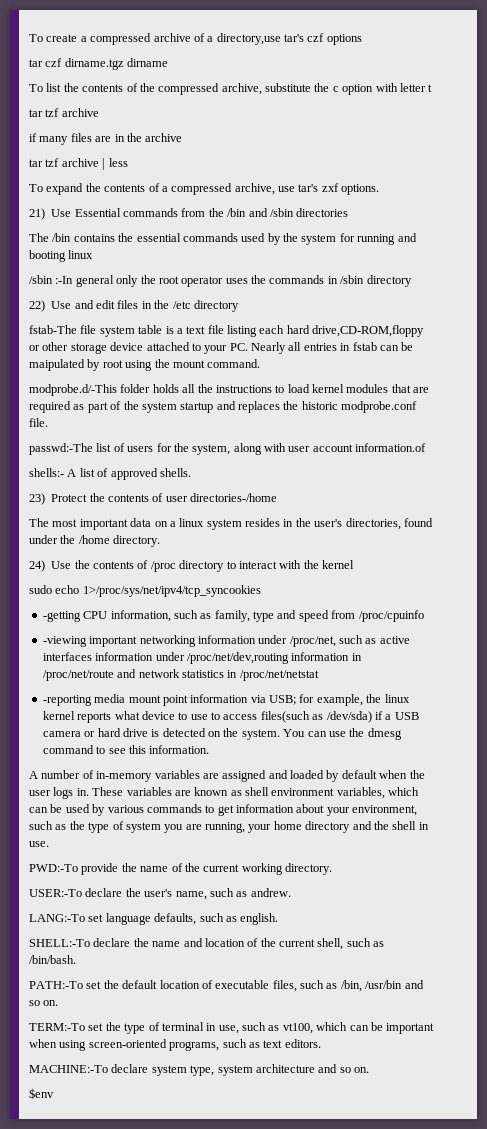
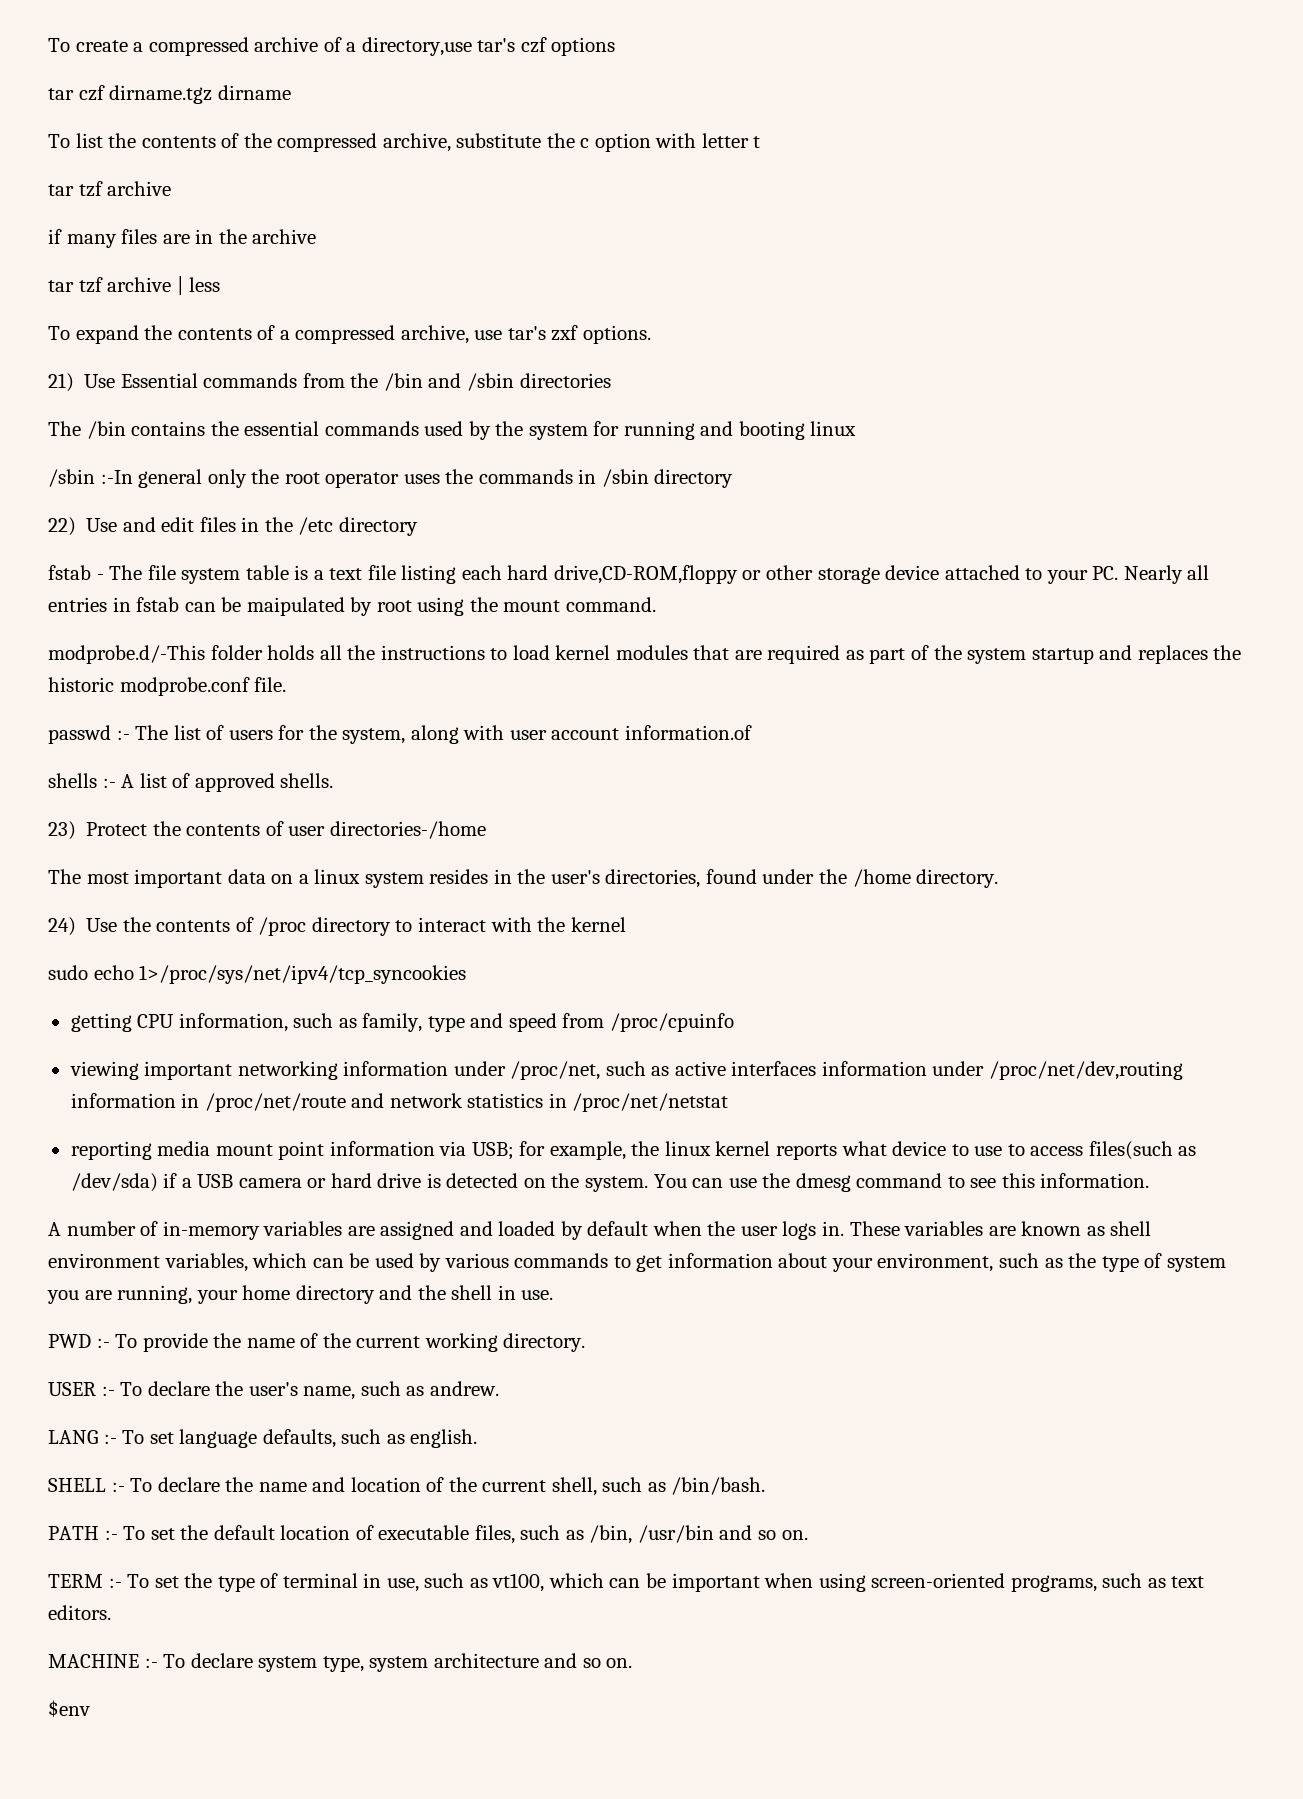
- fstab-The file system table is a text file listing each hard drive,CD-ROM,floppy or other storage device attached to your PC. Nearly all entries in fstab can be maipulated by root using the mount command.
+ fstab - The file system table is a text file listing each hard drive,CD-ROM,floppy or other storage device attached to your PC. Nearly all entries in fstab can be maipulated by root using the mount command.
- passwd:-The list of users for the system, along with user account information.of
+ passwd :- The list of users for the system, along with user account information.of
- shells:- A list of approved shells.
+ shells :- A list of approved shells.
- -getting CPU information, such as family, type and speed from /proc/cpuinfo
+ getting CPU information, such as family, type and speed from /proc/cpuinfo
- -viewing important networking information under /proc/net, such as active interfaces information under /proc/net/dev,routing information in /proc/net/route and network statistics in /proc/net/netstat
+ viewing important networking information under /proc/net, such as active interfaces information under /proc/net/dev,routing information in /proc/net/route and network statistics in /proc/net/netstat
- -reporting media mount point information via USB; for example, the linux kernel reports what device to use to access files(such as /dev/sda) if a USB camera or hard drive is detected on the system.
+ reporting media mount point information via USB; for example, the linux kernel reports what device to use to access files(such as /dev/sda) if a USB camera or hard drive is detected on the system.
- PWD:-To provide the name of the current working directory.
+ PWD :- To provide the name of the current working directory.
- USER:-To declare the user's name, such as andrew.
+ USER :- To declare the user's name, such as andrew.
- LANG:-To set language defaults, such as english.
+ LANG :- To set language defaults, such as english.
- SHELL:-To declare the name and location of the current shell, such as /bin/bash.
+ SHELL :- To declare the name and location of the current shell, such as /bin/bash.
- PATH:-To set the default location of executable files, such as /bin, /usr/bin and so on.
+ PATH :- To set the default location of executable files, such as /bin, /usr/bin and so on.
- TERM:-To set the type of terminal in use, such as vt100, which can be important when using screen-oriented programs, such as text editors.
+ TERM :- To set the type of terminal in use, such as vt100, which can be important when using screen-oriented programs, such as text editors.
- MACHINE:-To declare system type, system architecture and so on.
+ MACHINE :- To declare system type, system architecture and so on.

